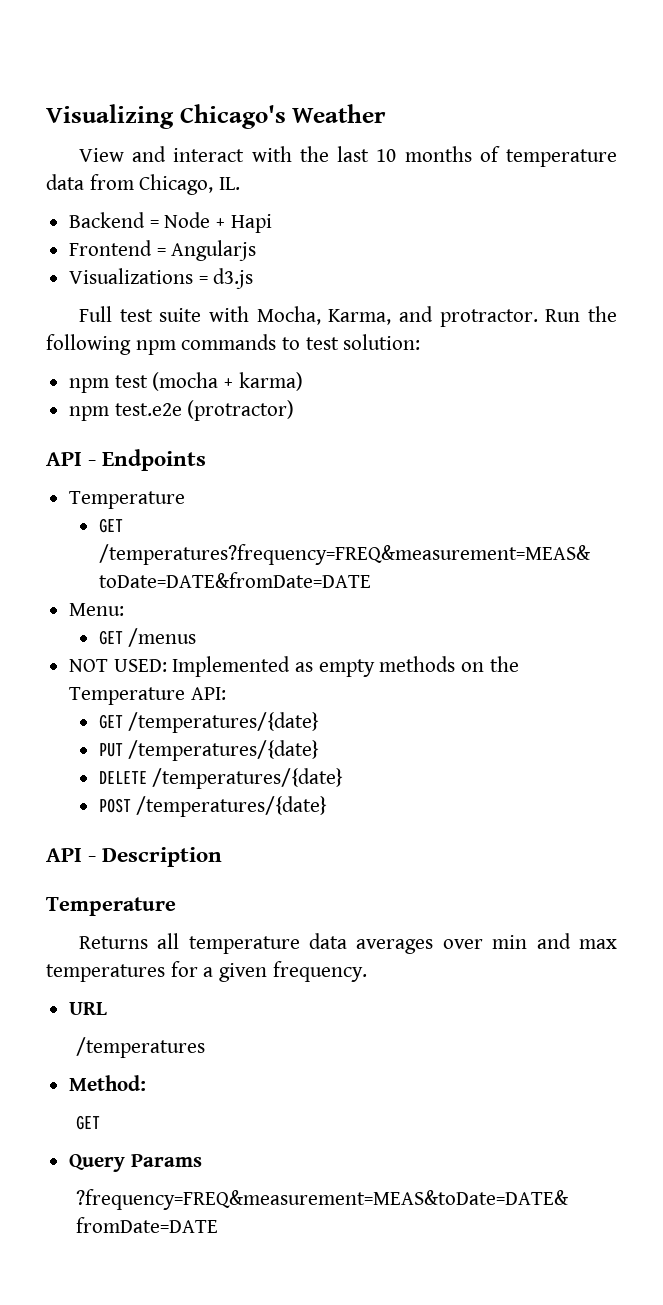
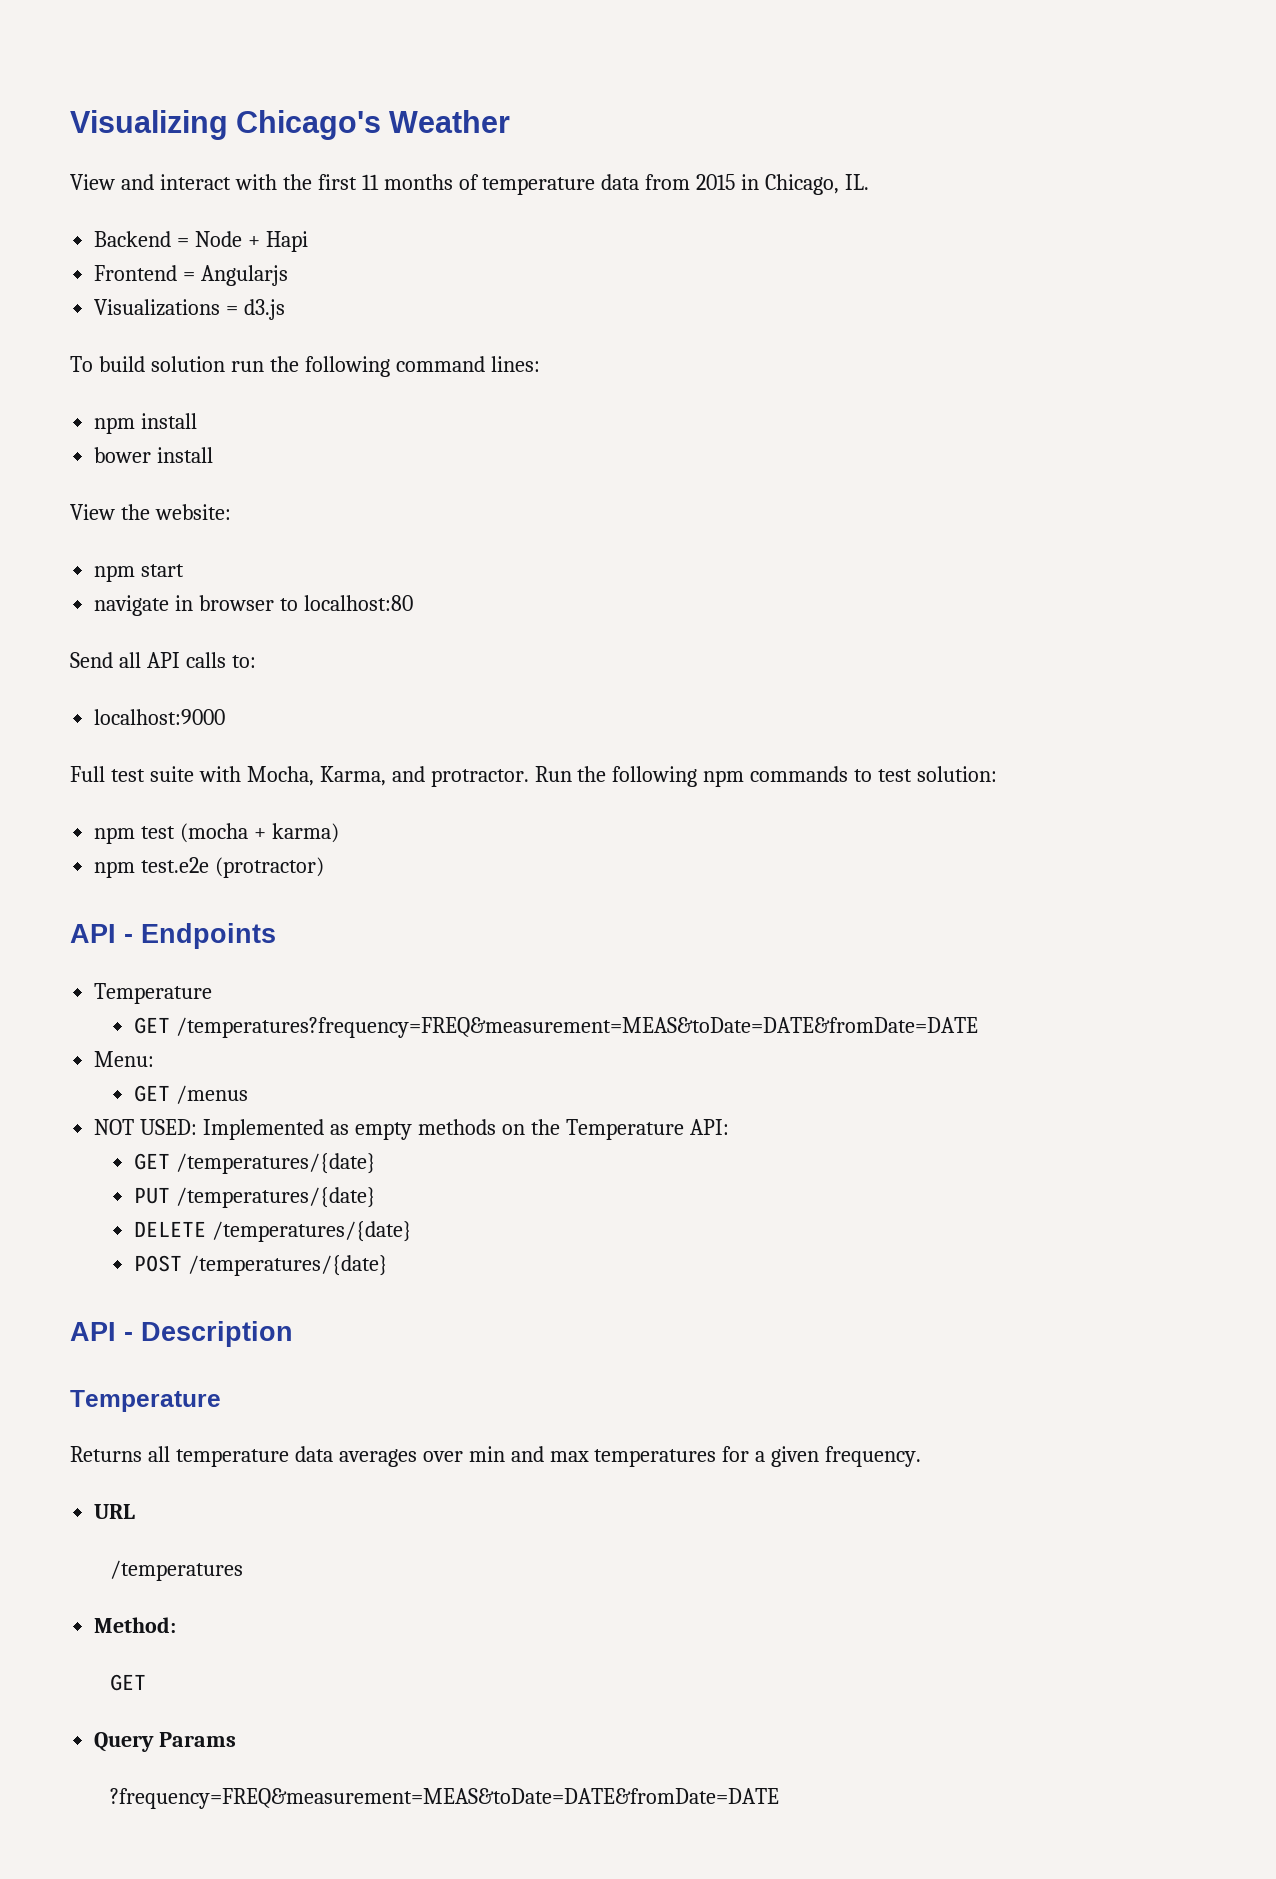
- View and interact with the last 10 months of temperature data from Chicago, IL.
+ View and interact with the first 11 months of temperature data from 2015 in Chicago, IL.
+ To build solution run the following command lines:
+ npm install
+ bower install
+ View the website:
+ npm start
+ navigate in browser to localhost:80
+ Send all API calls to:
+ localhost:9000

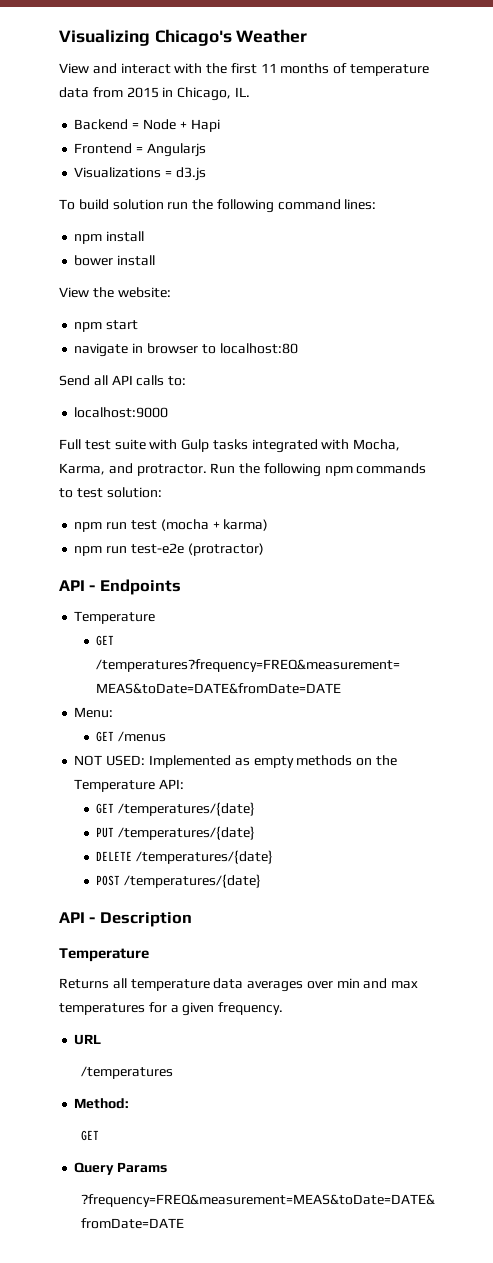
- Full test suite with Mocha, Karma, and protractor.
+ Full test suite with Gulp tasks integrated with Mocha, Karma, and protractor.
- npm test (mocha + karma)
+ npm run test (mocha + karma)
- npm test.e2e (protractor)
+ npm run test-e2e (protractor)

